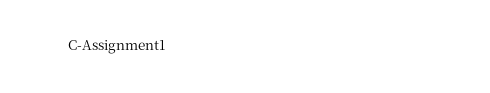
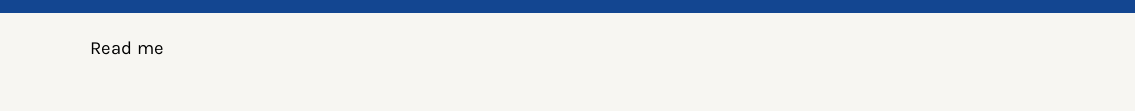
- C-Assignment1
+ Read me

